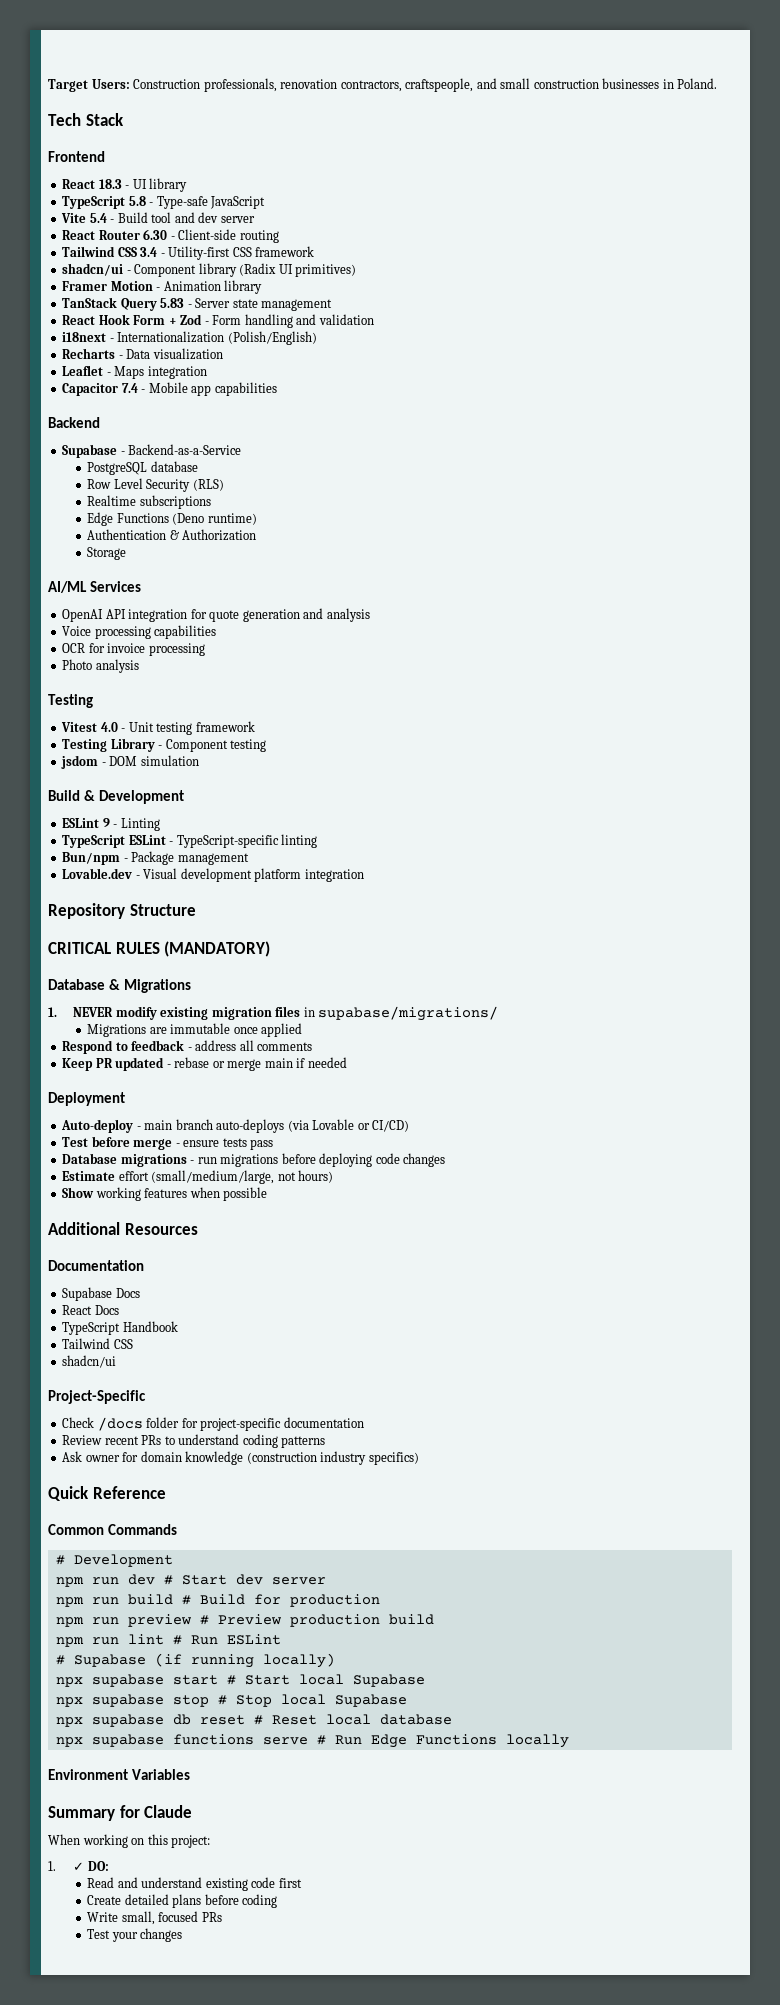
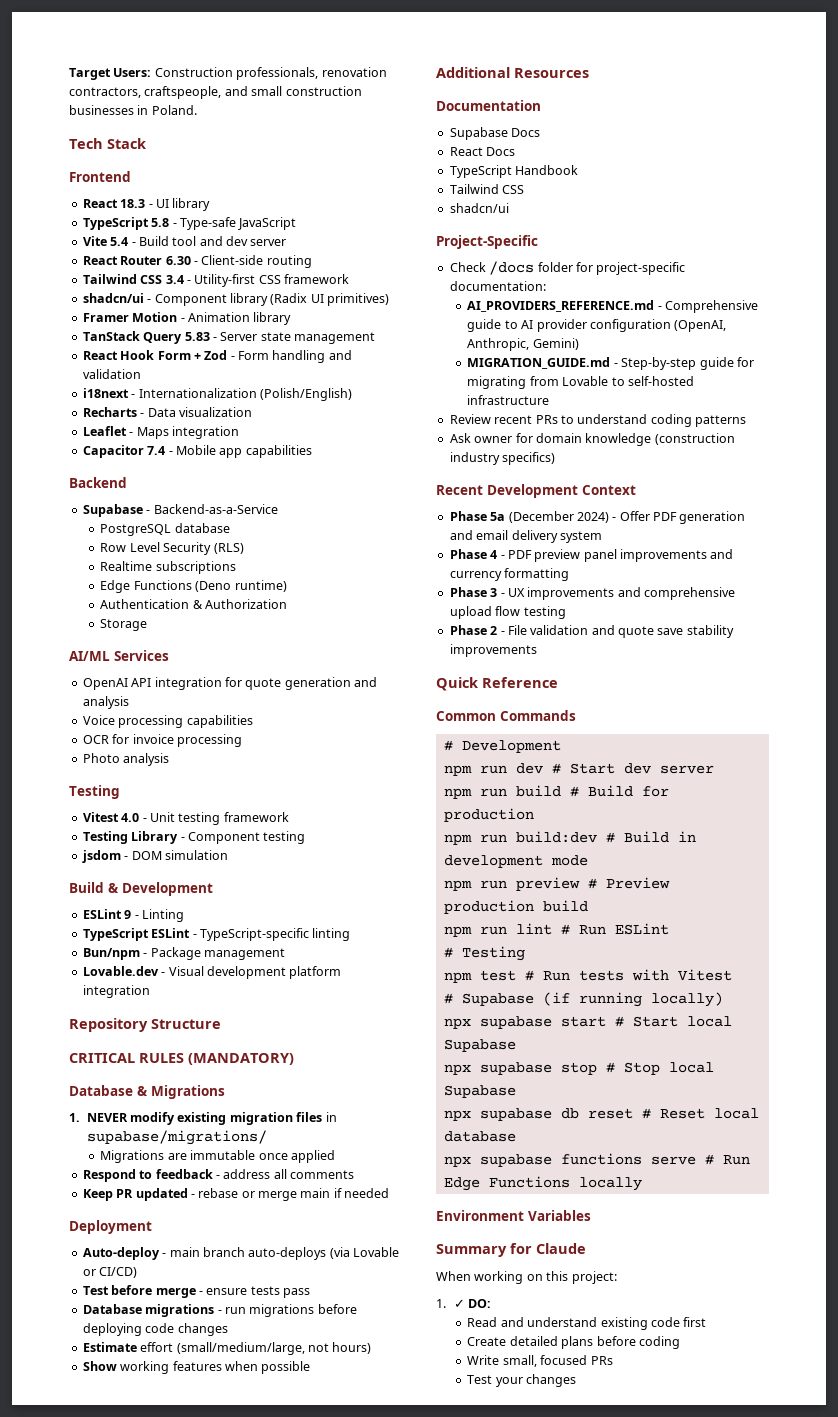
- Check /docs folder for project-specific documentation
+ Check /docs folder for project-specific documentation:
+ AI_PROVIDERS_REFERENCE.md - Comprehensive guide to AI provider configuration (OpenAI, Anthropic, Gemini)
+ MIGRATION_GUIDE.md - Step-by-step guide for migrating from Lovable to self-hosted infrastructure
+ Recent Development Context
+ Phase 5a (December 2024) - Offer PDF generation and email delivery system
+ Phase 4 - PDF preview panel improvements and currency formatting
+ Phase 3 - UX improvements and comprehensive upload flow testing
+ Phase 2 - File validation and quote save stability improvements
+ npm run build:dev # Build in development mode
+ # Testing
+ npm test # Run tests with Vitest

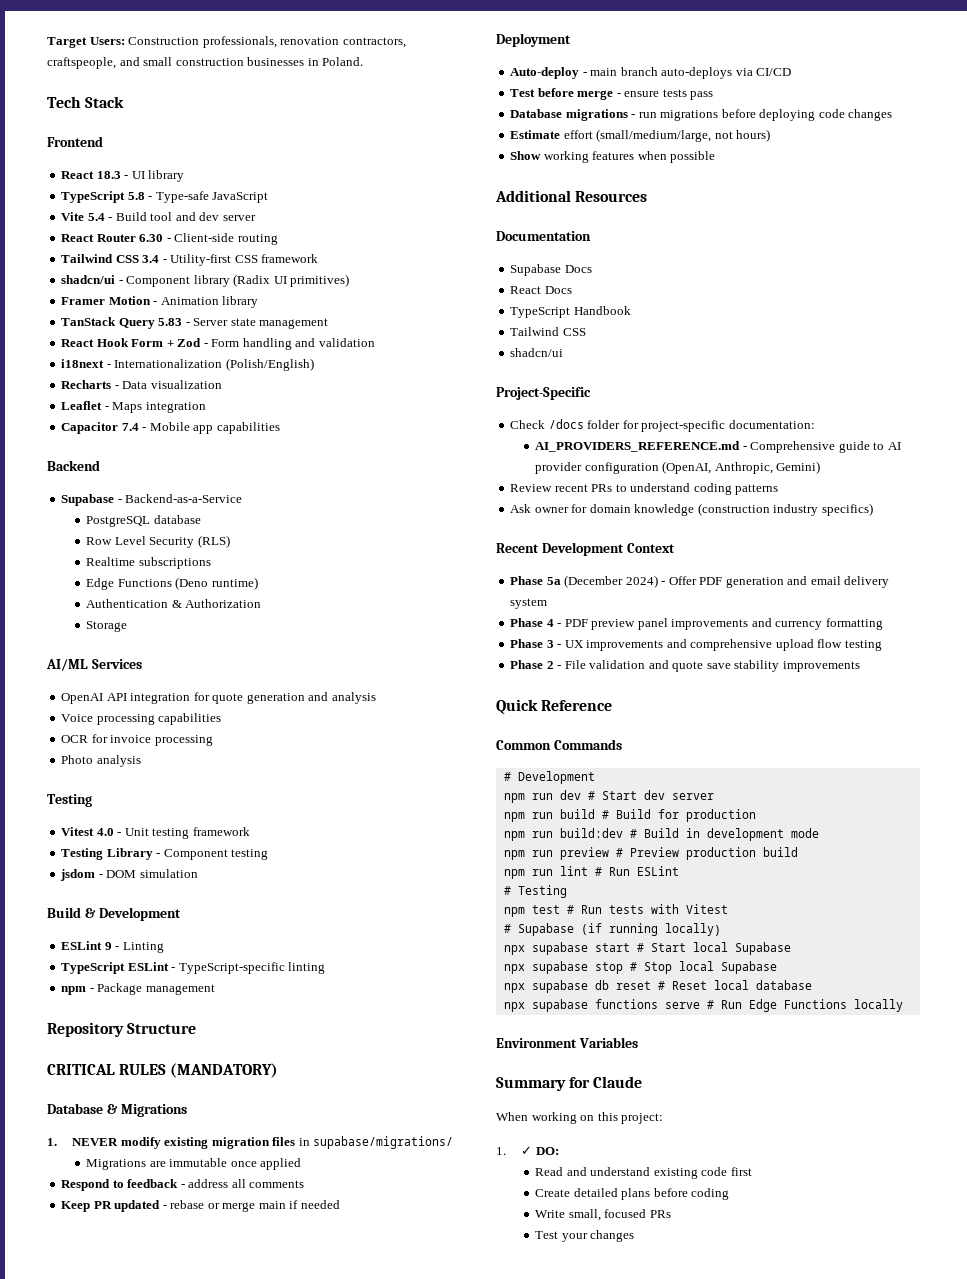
- Bun/npm - Package management
+ npm - Package management
- Lovable.dev - Visual development platform integration
- Auto-deploy - main branch auto-deploys (via Lovable or CI/CD)
+ Auto-deploy - main branch auto-deploys via CI/CD
- MIGRATION_GUIDE.md - Step-by-step guide for migrating from Lovable to self-hosted infrastructure

